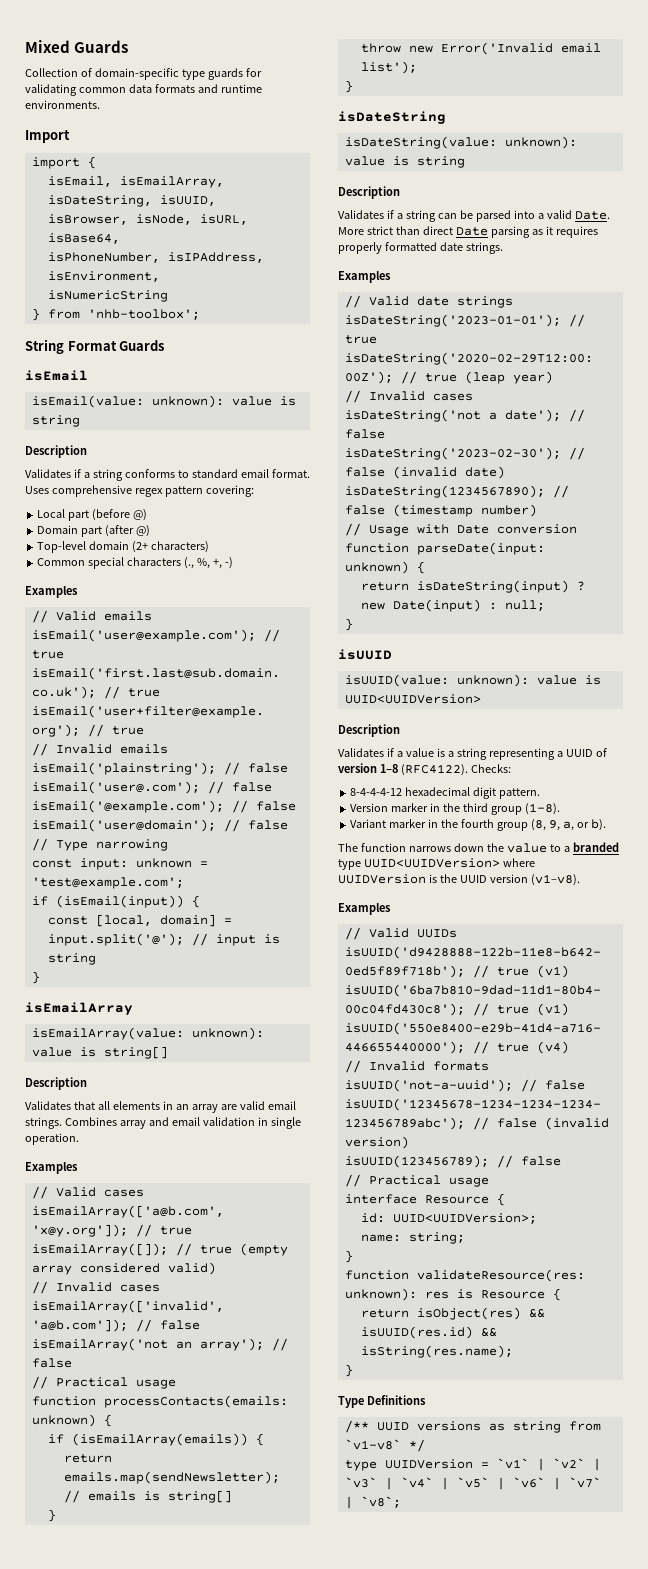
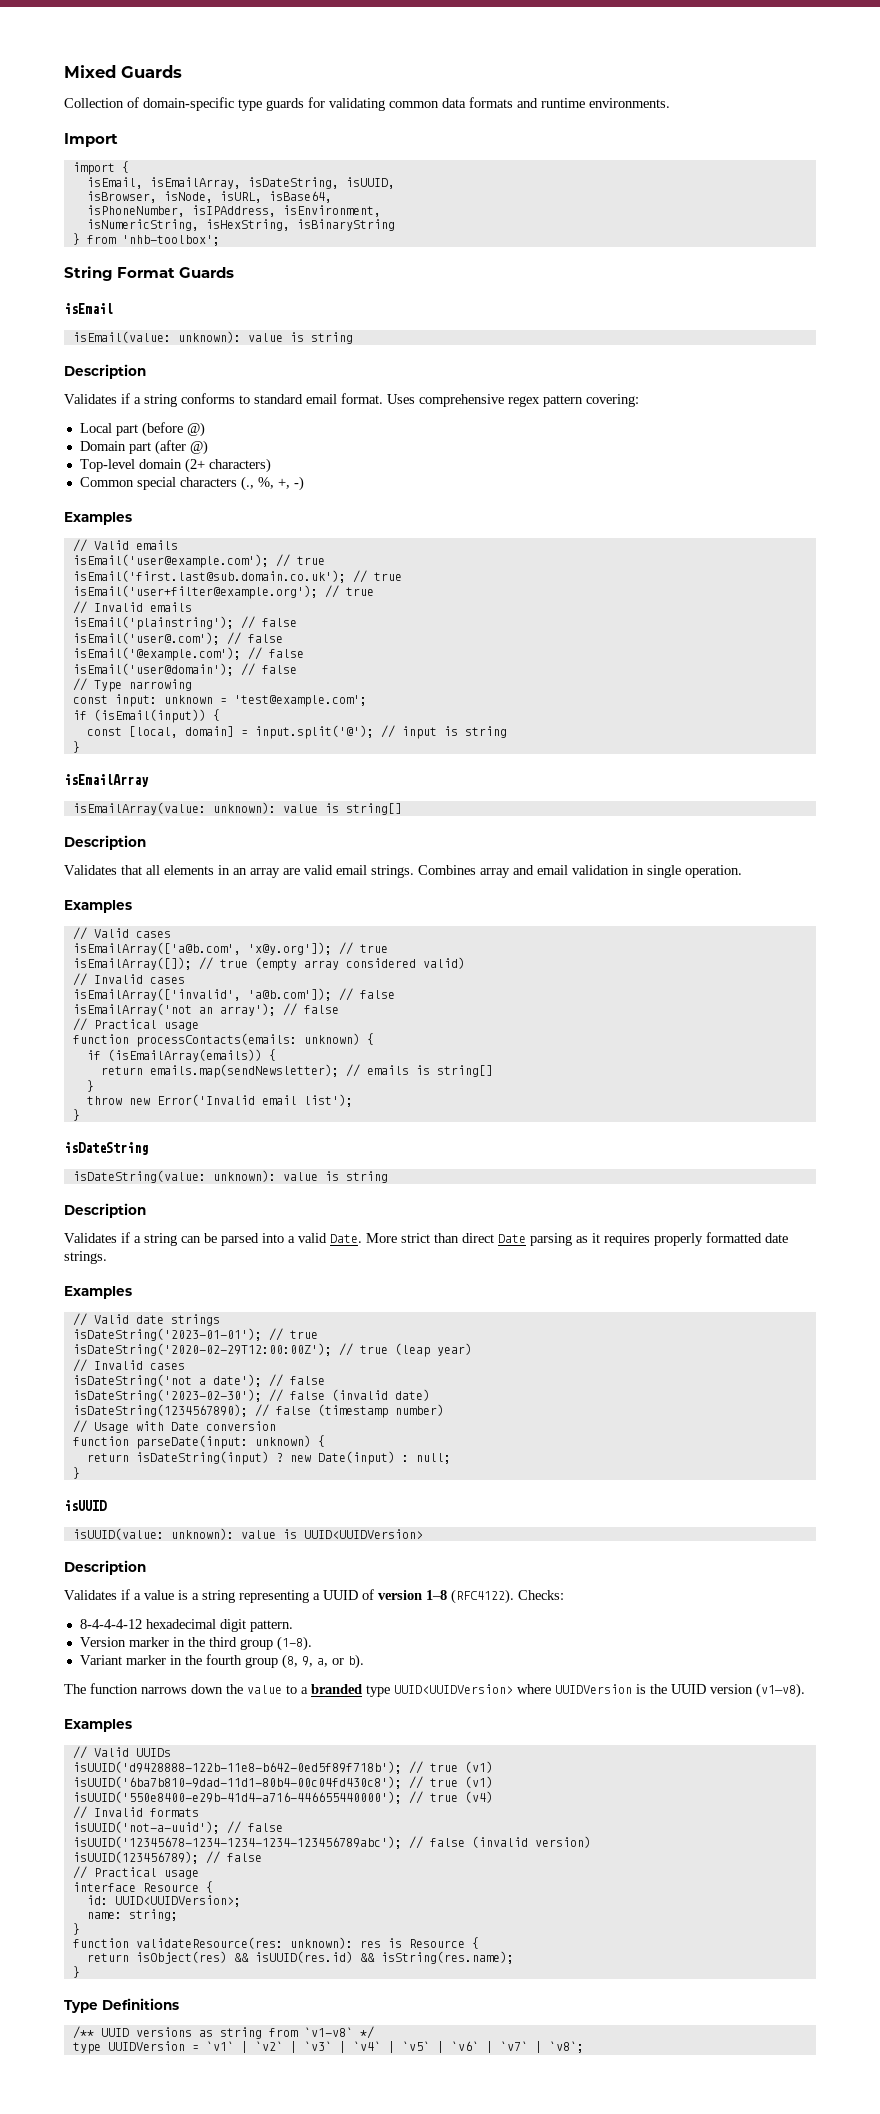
- isNumericString
+ isNumericString, isHexString, isBinaryString

